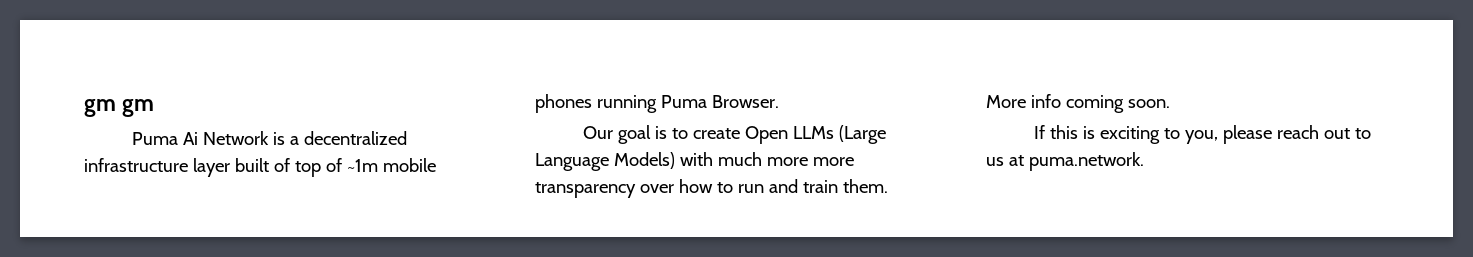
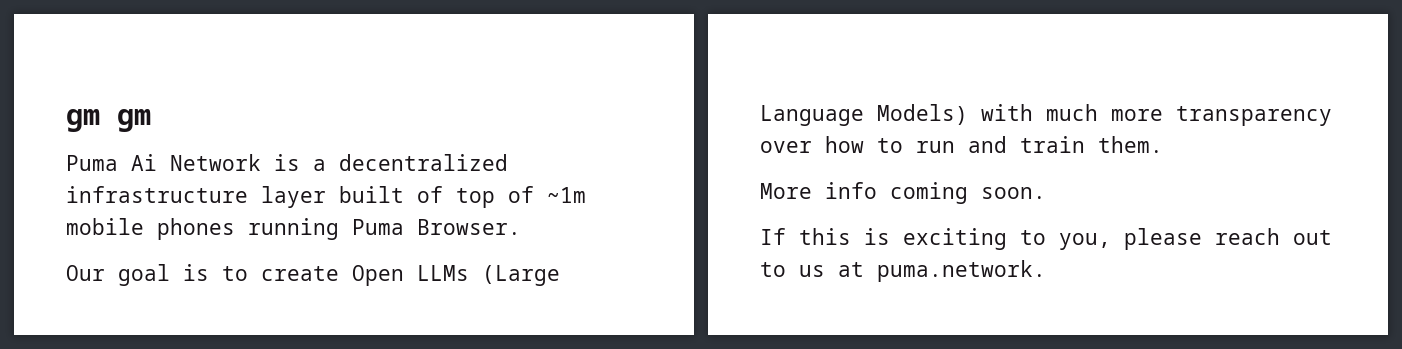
- Our goal is to create Open LLMs (Large Language Models) with much more more transparency over how to run and train them.
+ Our goal is to create Open LLMs (Large Language Models) with much more transparency over how to run and train them.

